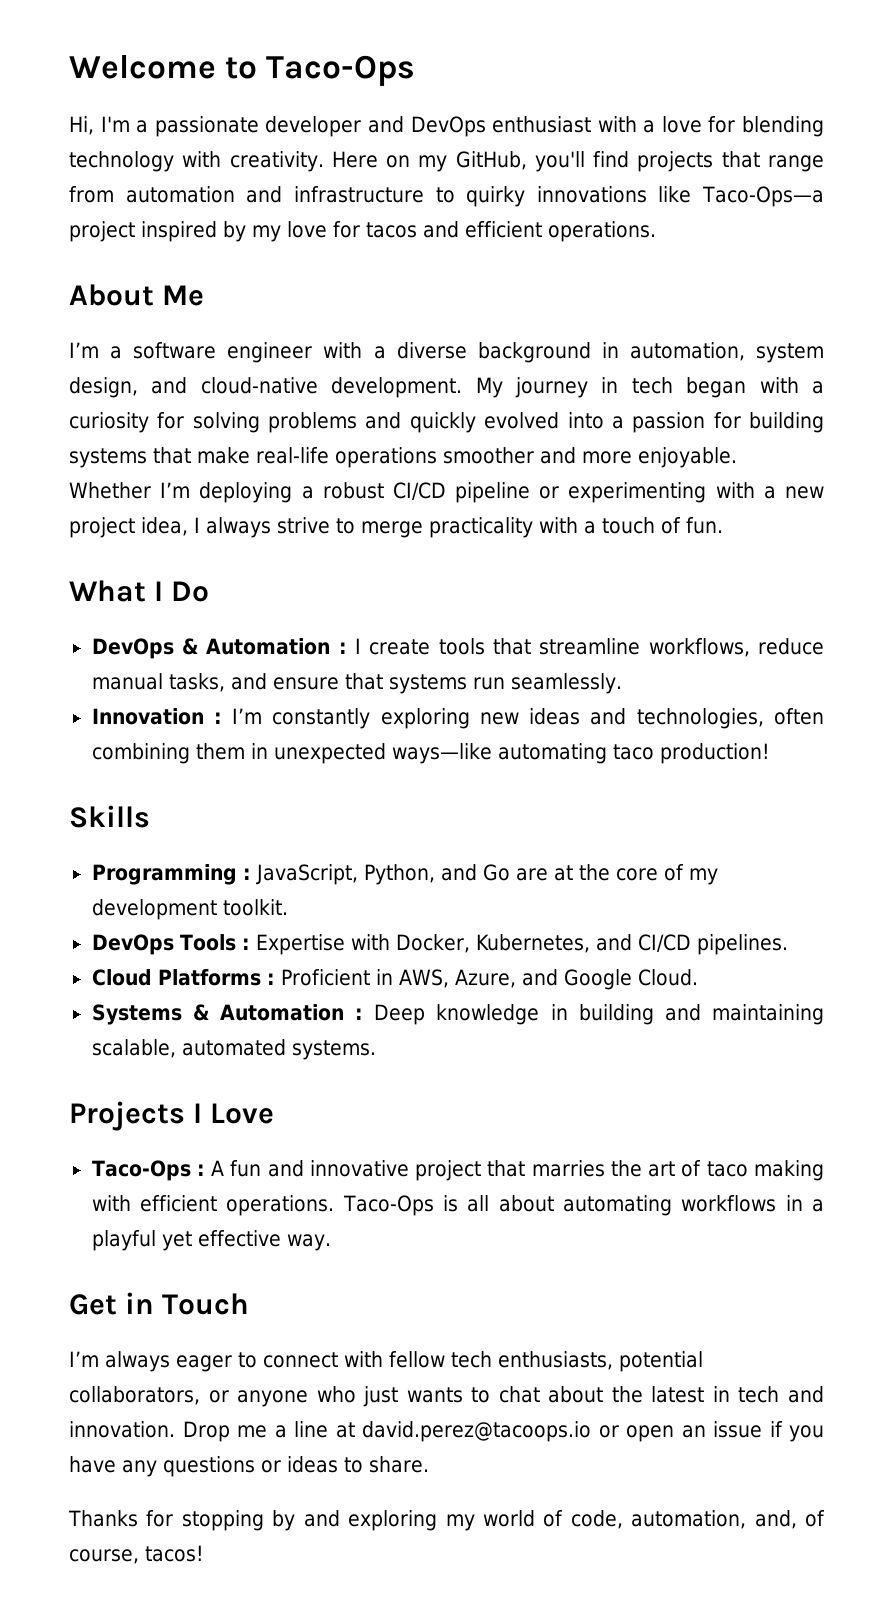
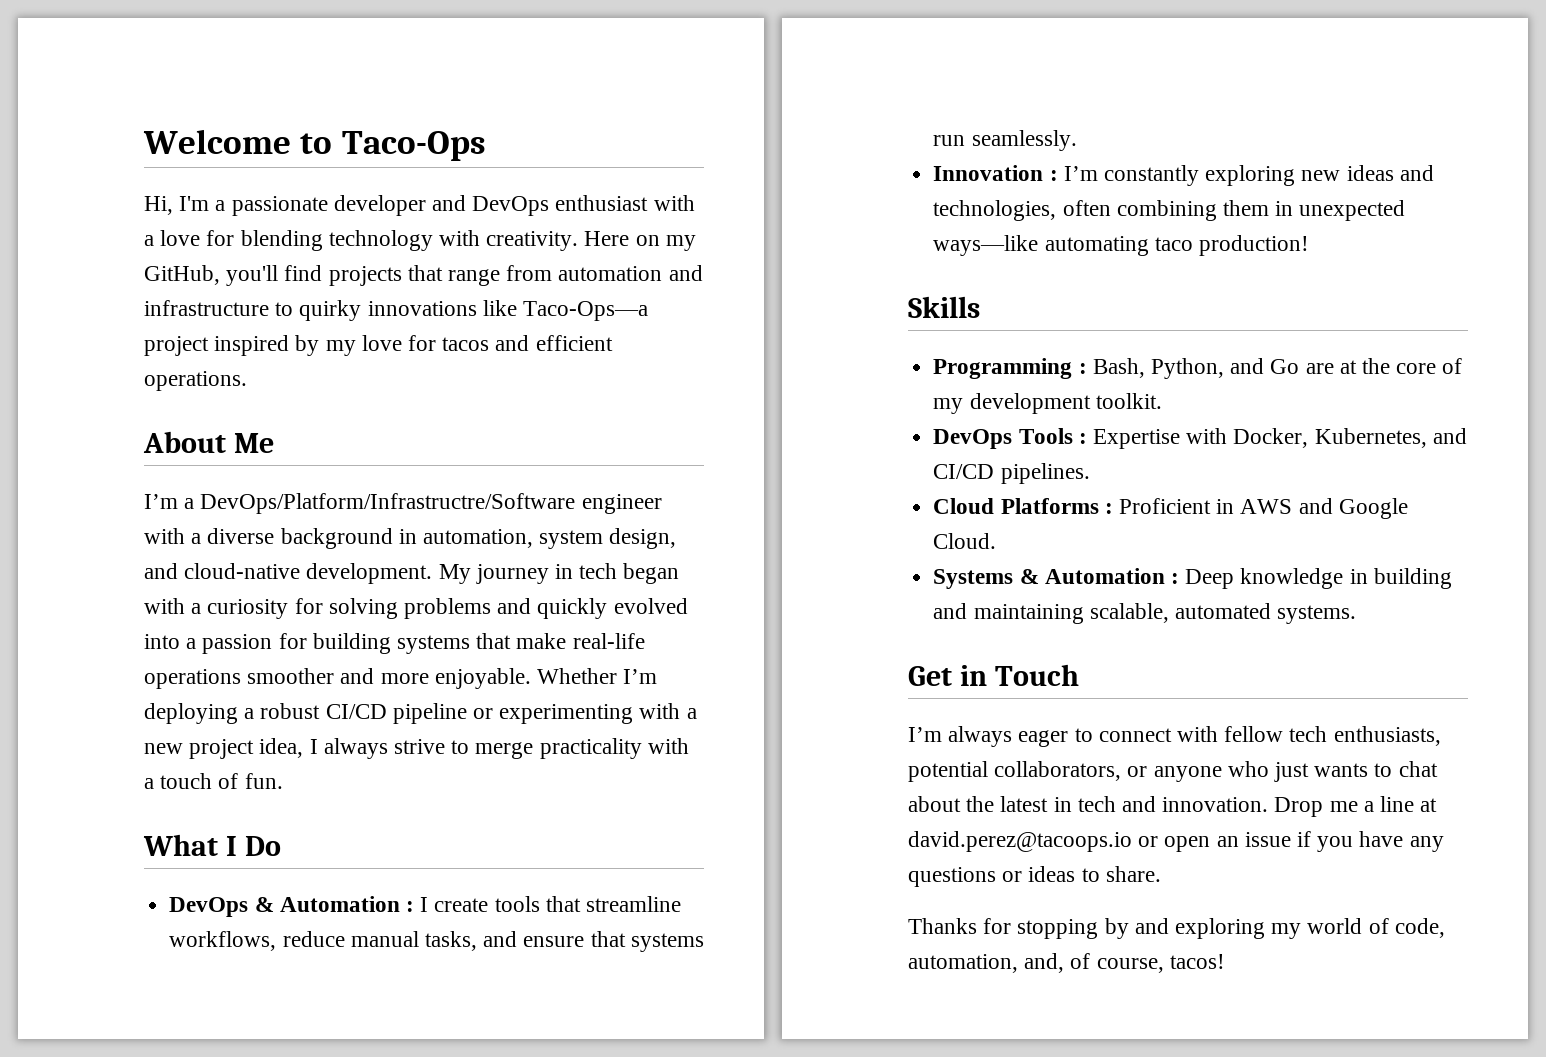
- I’m a software engineer with a diverse background in automation, system design, and cloud-native development.
+ I’m a DevOps/Platform/Infrastructre/Software engineer with a diverse background in automation, system design, and cloud-native development.
- Programming : JavaScript, Python, and Go are at the core of my development toolkit.
+ Programming : Bash, Python, and Go are at the core of my development toolkit.
- Cloud Platforms : Proficient in AWS, Azure, and Google Cloud.
+ Cloud Platforms : Proficient in AWS and Google Cloud.
- Projects I Love
- Taco-Ops : A fun and innovative project that marries the art of taco making with efficient operations. Taco-Ops is all about automating workflows in a playful yet effective way.

